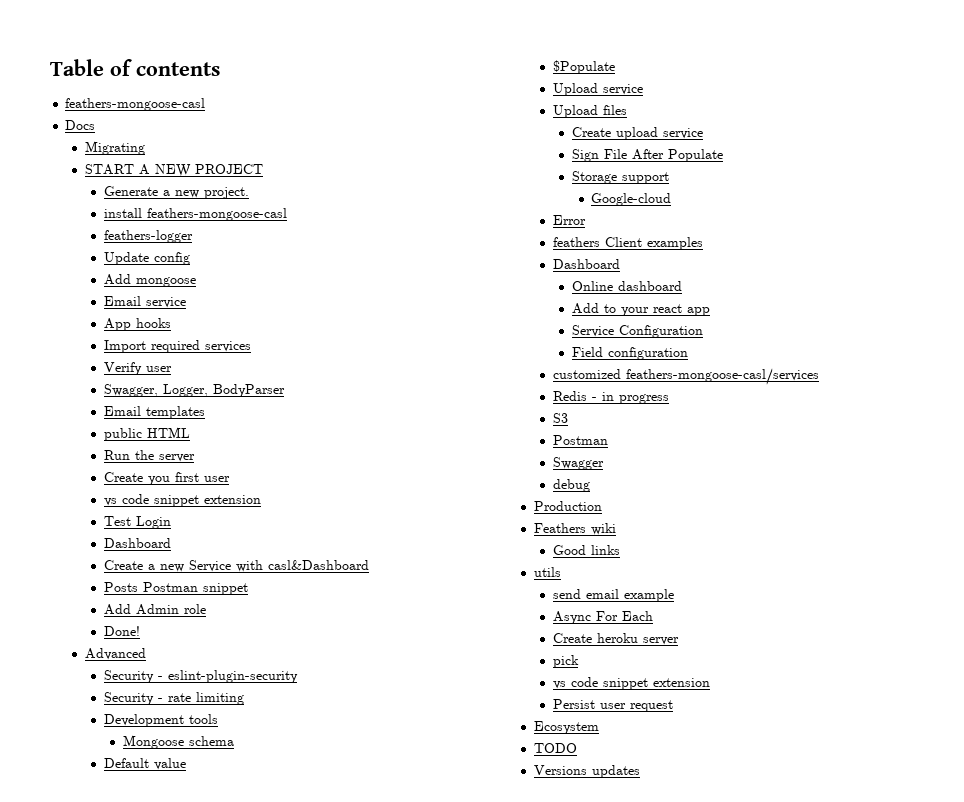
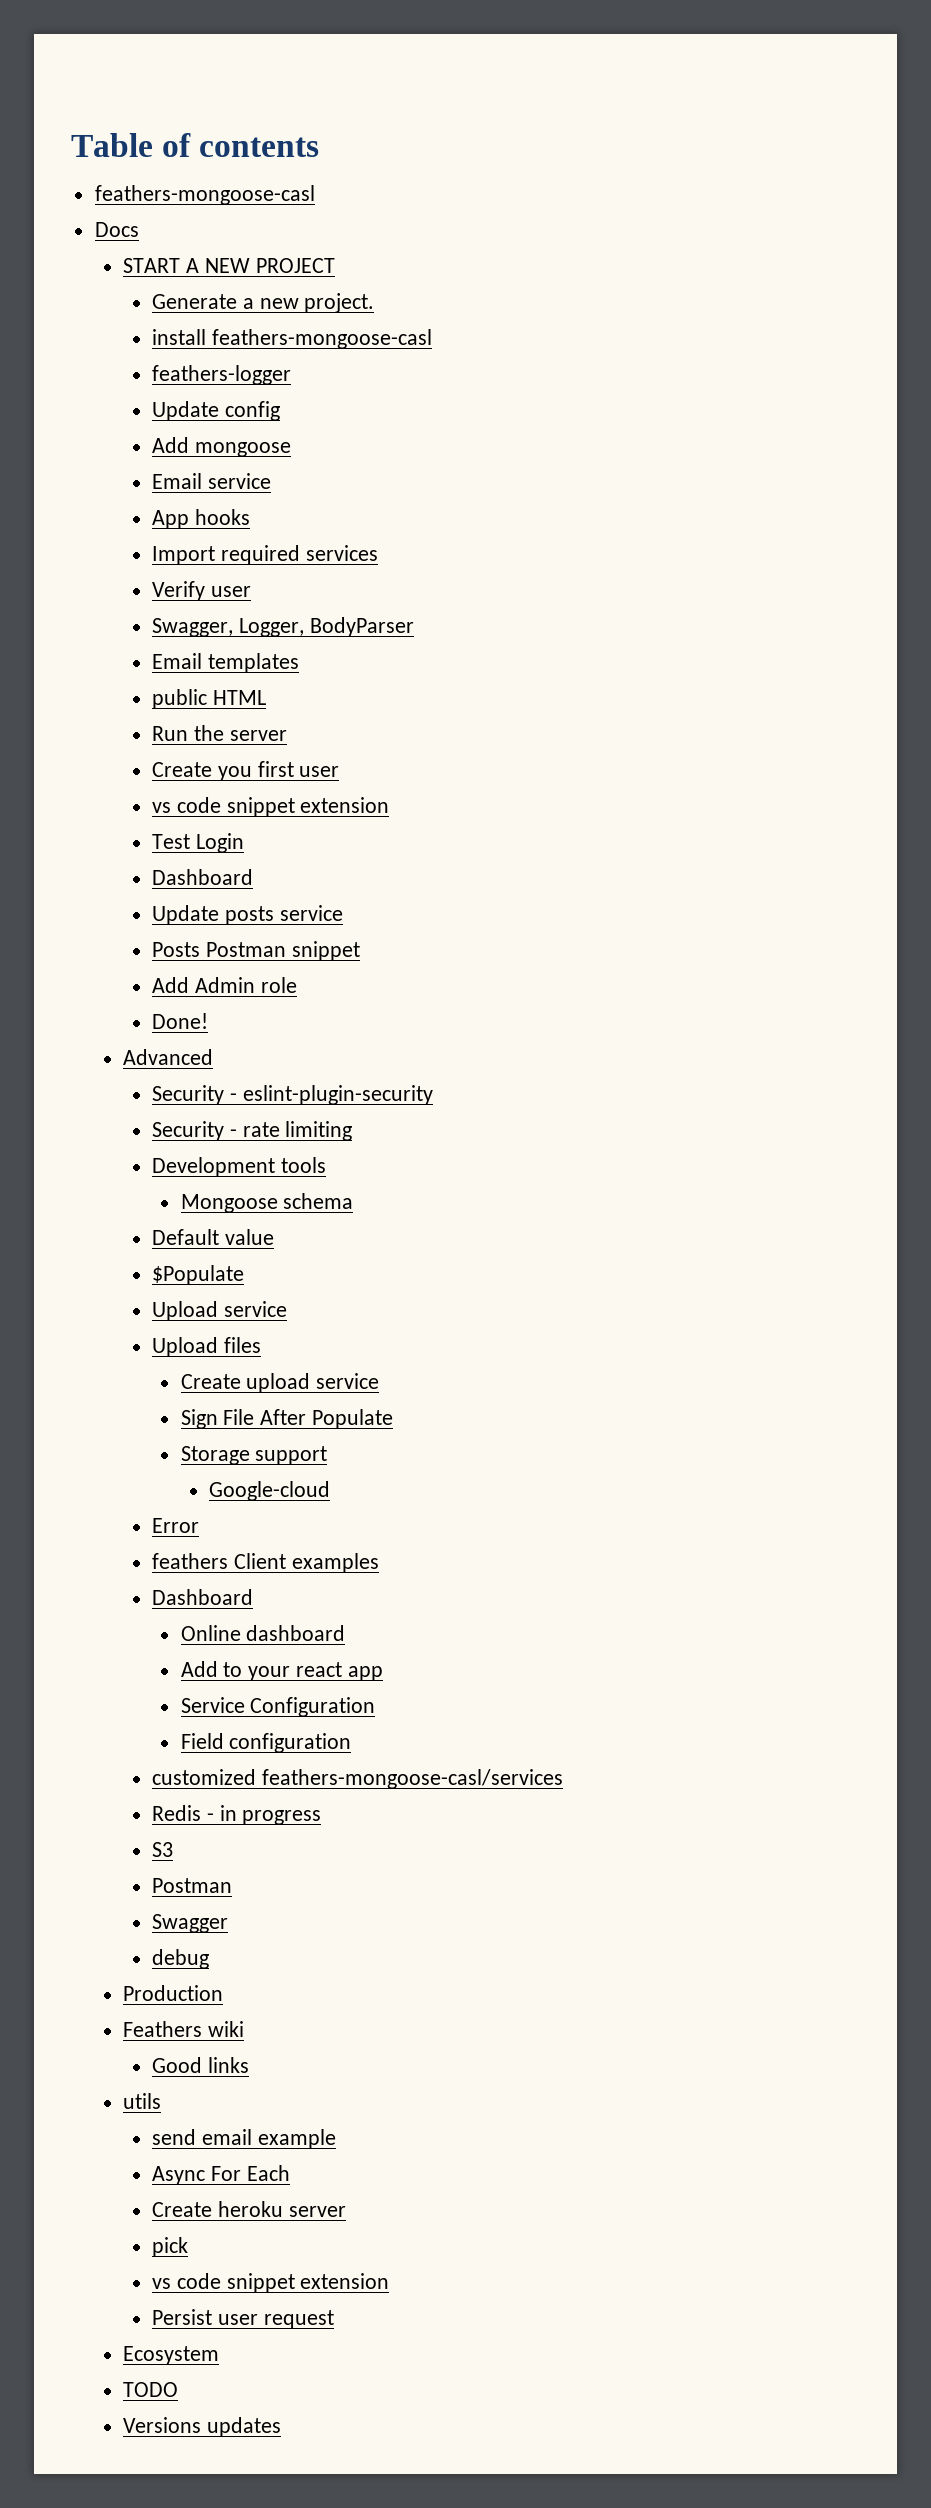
- Migrating
- Create a new Service with casl&Dashboard
+ Update posts service

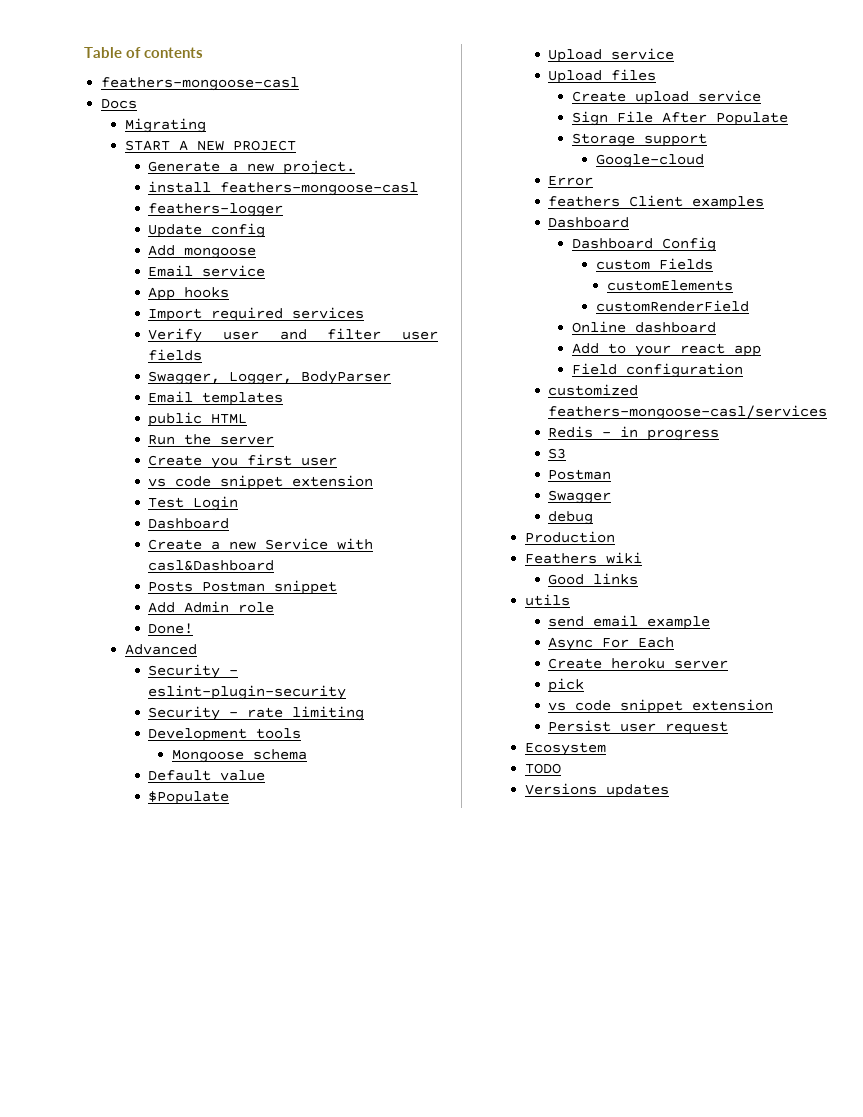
+ Migrating
- Verify user
+ Verify user and filter user fields
- Update posts service
+ Create a new Service with casl&Dashboard
+ Dashboard Config
+ custom Fields
+ customElements
+ customRenderField
- Service Configuration

